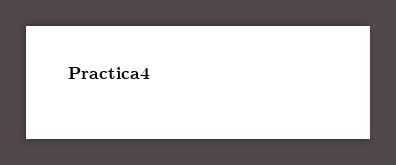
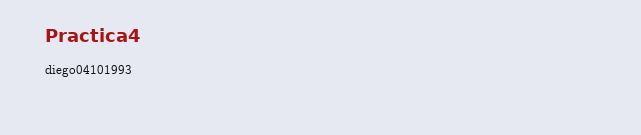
+ diego04101993

